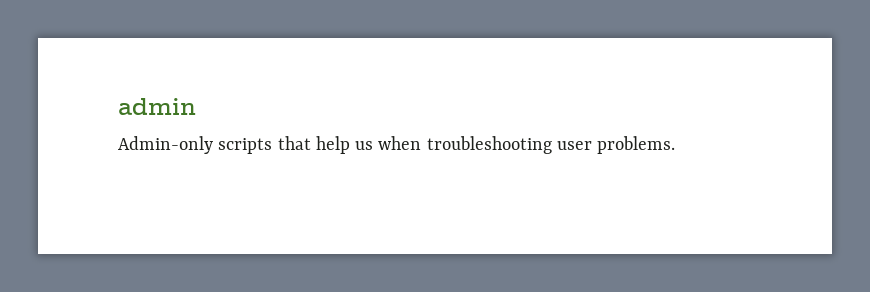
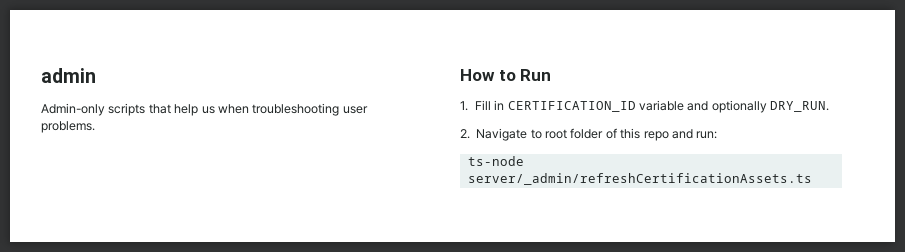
+ How to Run
+ 1. Fill in CERTIFICATION_ID variable and optionally DRY_RUN.
+ 2. Navigate to root folder of this repo and run:
+ ts-node server/_admin/refreshCertificationAssets.ts

